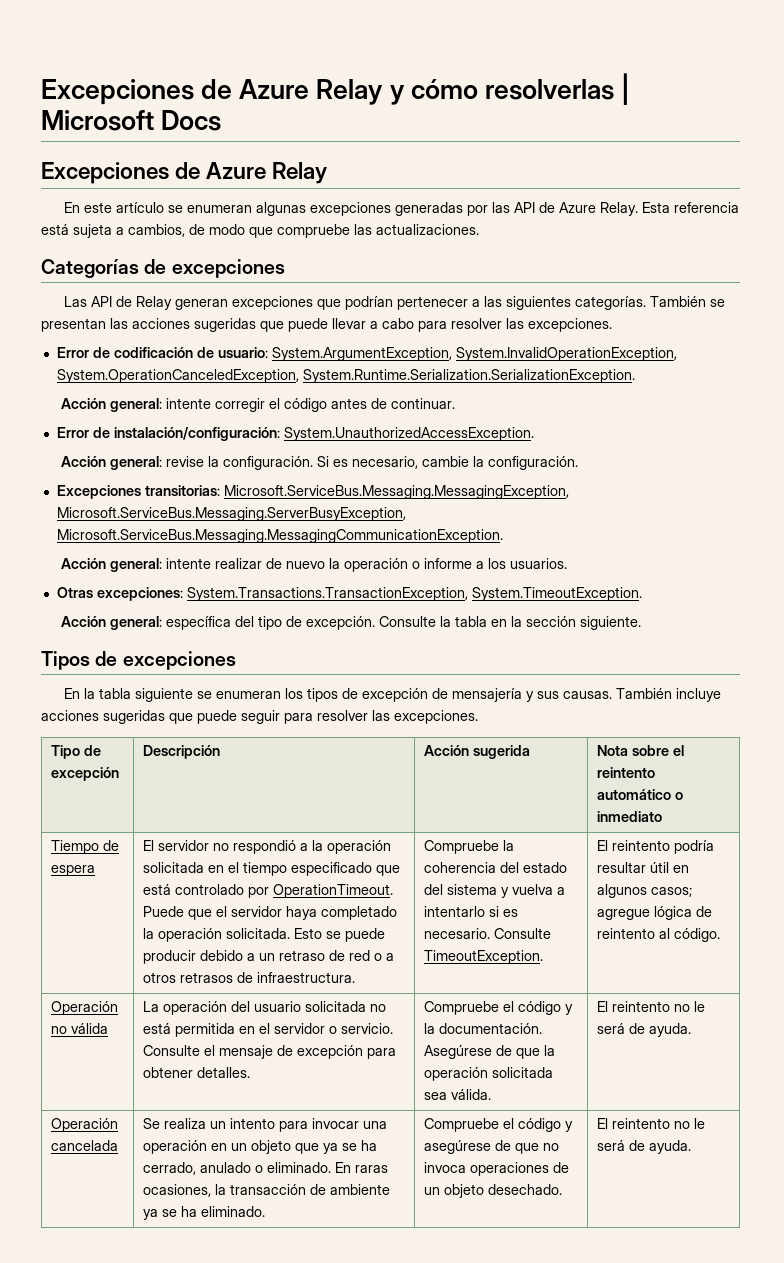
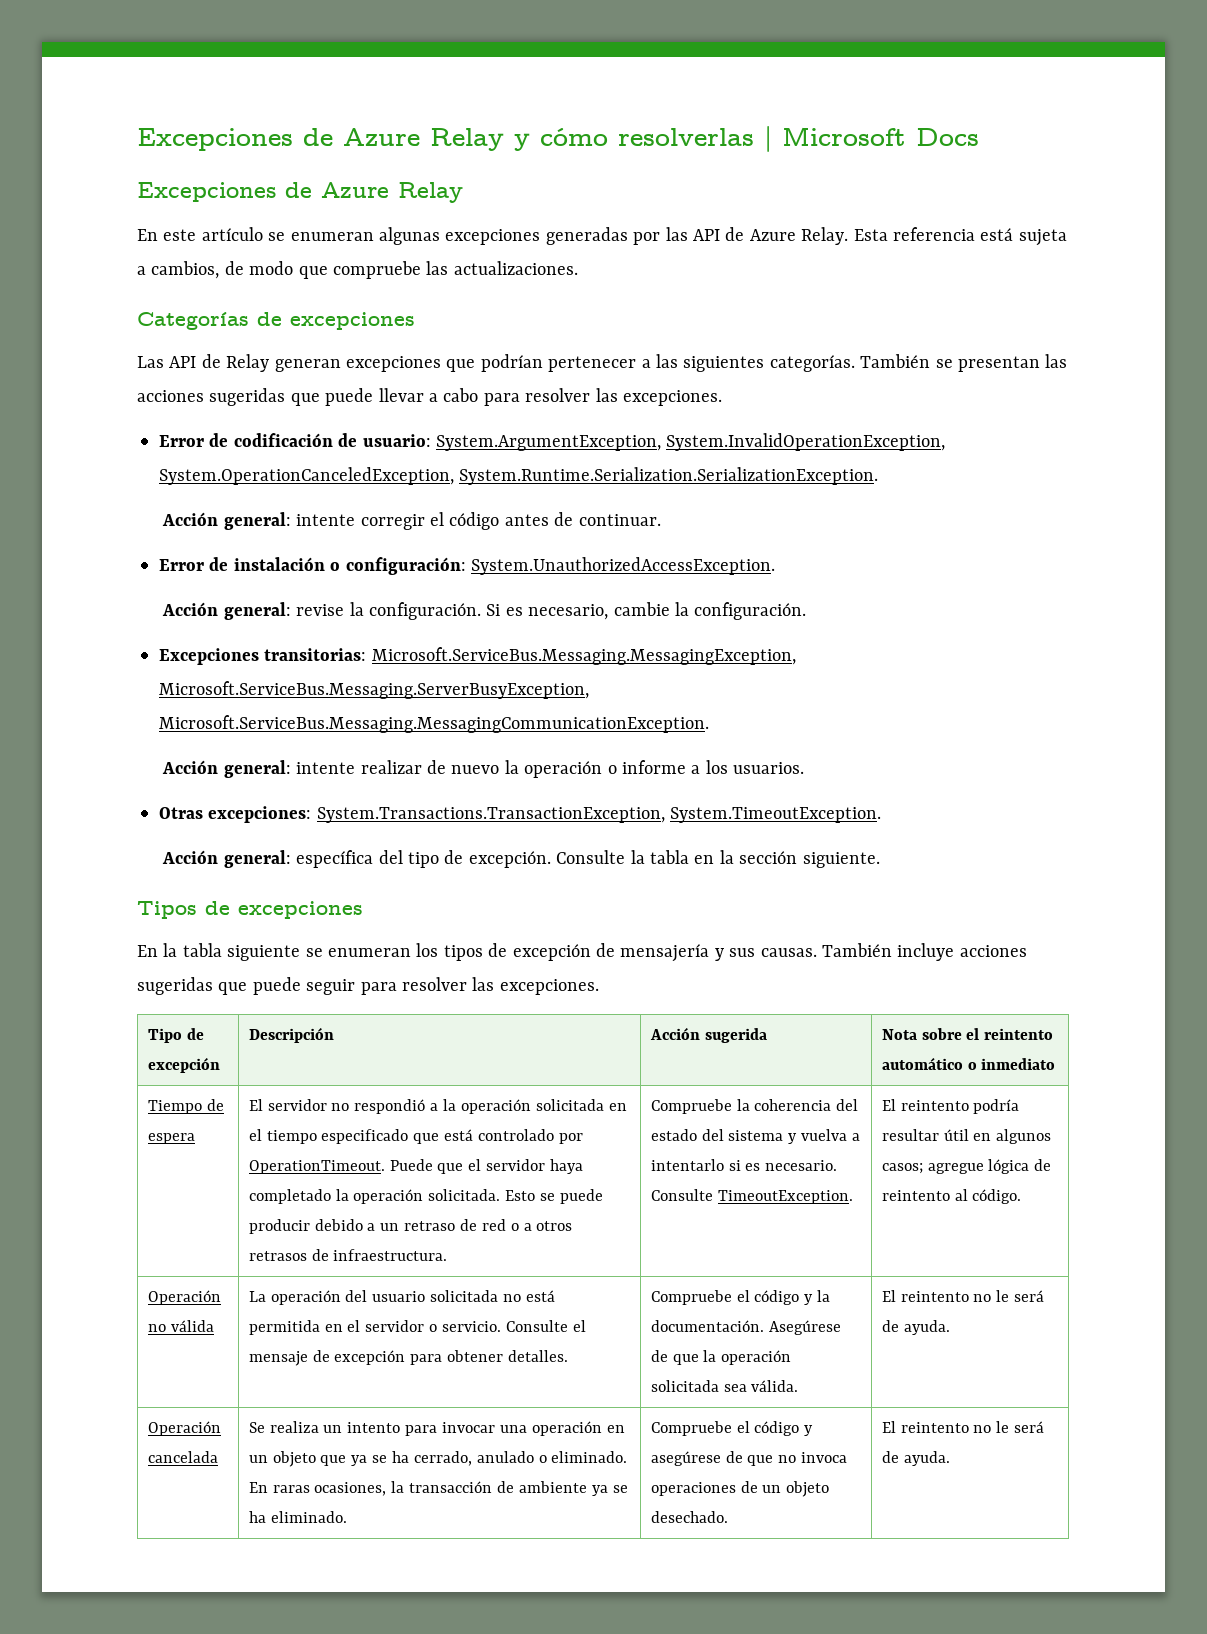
- Error de instalación/configuración: System.UnauthorizedAccessException.
+ Error de instalación o configuración: System.UnauthorizedAccessException.

